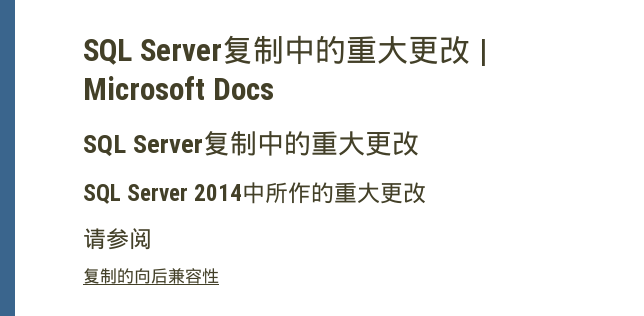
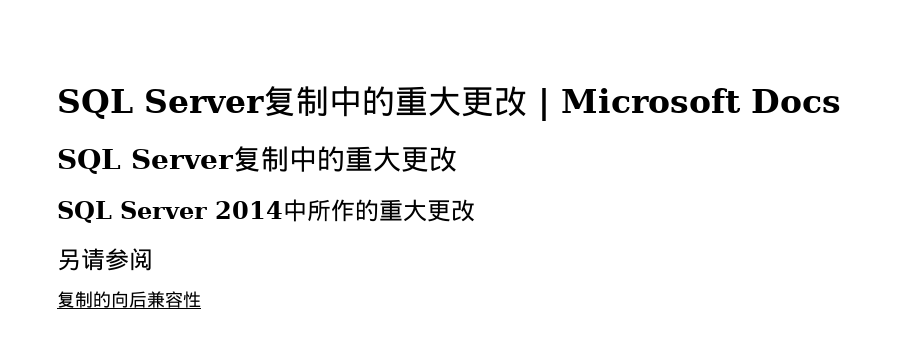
- 请参阅
+ 另请参阅

